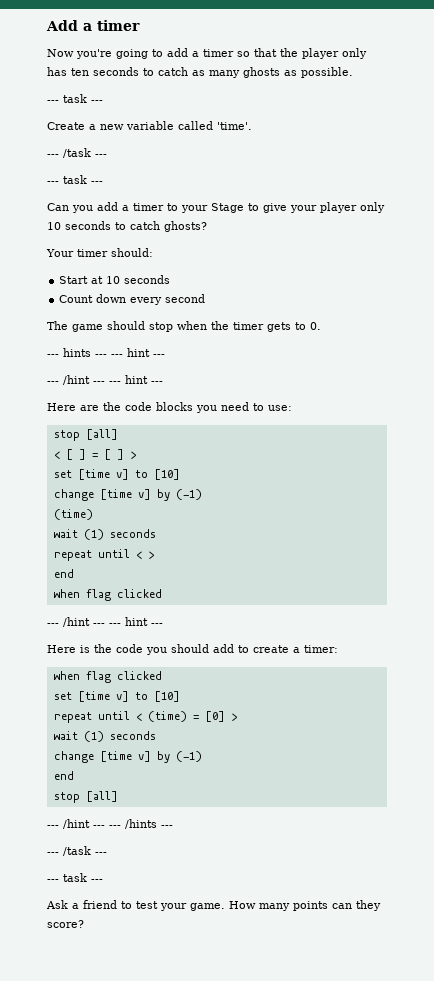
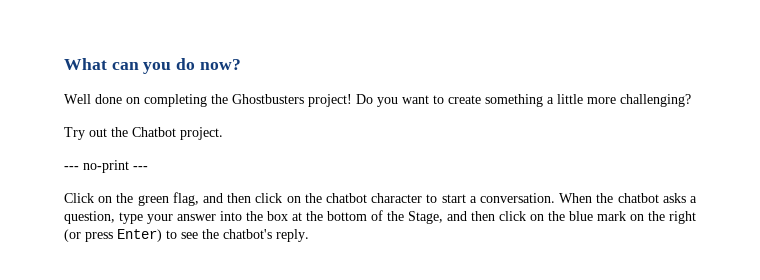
- Add a timer
- Now you're going to add a timer so that the player only has ten seconds to catch as many ghosts as possible.
- --- task ---
- Create a new variable called 'time'.
- --- /task ---
- --- task ---
- Can you add a timer to your Stage to give your player only 10 seconds to catch ghosts?
- Your timer should:
- Start at 10 seconds
- Count down every second
- The game should stop when the timer gets to 0.
- --- hints --- --- hint ---
- --- /hint --- --- hint ---
- Here are the code blocks you need to use:
- stop [all]
- < [ ] = [ ] >
- set [time v] to [10]
- change [time v] by (-1)
- (time)
- wait (1) seconds
- repeat until < >
- end
- when flag clicked
- --- /hint --- --- hint ---
- Here is the code you should add to create a timer:
- when flag clicked
- set [time v] to [10]
- repeat until < (time) = [0] >
- wait (1) seconds
- change [time v] by (-1)
- end
- stop [all]
- --- /hint --- --- /hints ---
- --- /task ---
- --- task ---
- Ask a friend to test your game. How many points can they score?
+ What can you do now?
+ Well done on completing the Ghostbusters project! Do you want to create something a little more challenging?
+ Try out the Chatbot project.
+ --- no-print ---
+ Click on the green flag, and then click on the chatbot character to start a conversation. When the chatbot asks a question, type your answer into the box at the bottom of the Stage, and then click on the blue mark on the right (or press Enter) to see the chatbot's reply.

